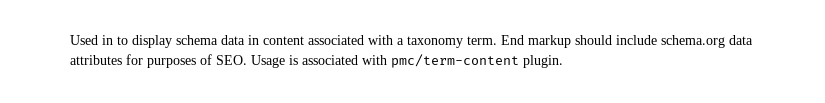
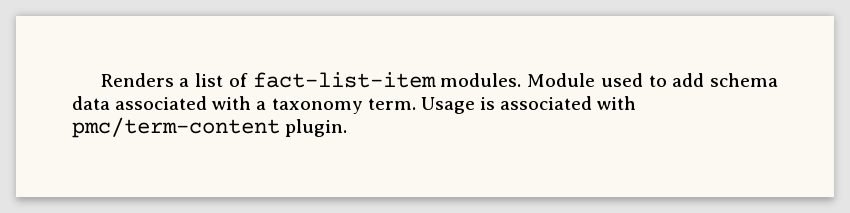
- Used in to display schema data in content associated with a taxonomy term.
+ Renders a list of fact-list-item modules. Module used to add schema data associated with a taxonomy term.
- End markup should include schema.org data attributes for purposes of SEO. Usage is associated with pmc/term-content plugin.
+ Usage is associated with pmc/term-content plugin.

